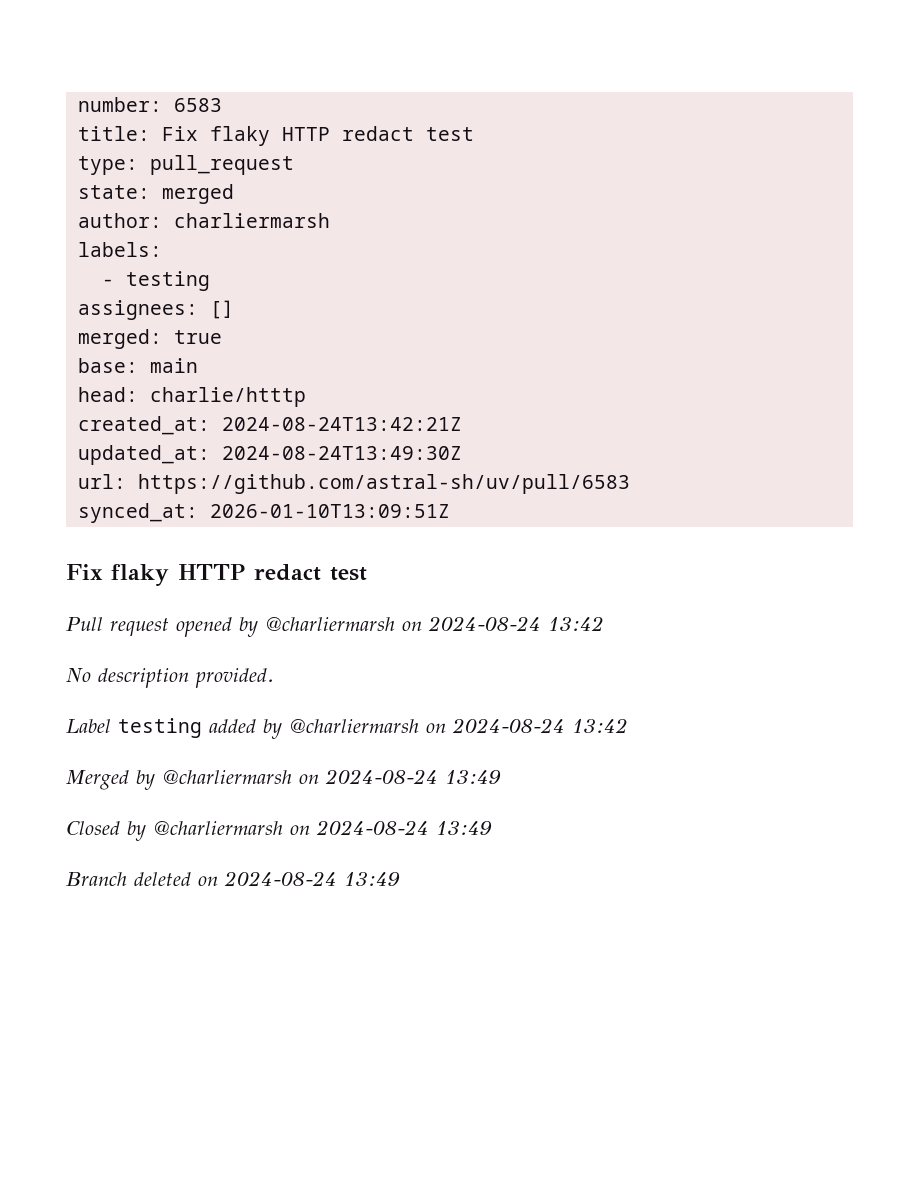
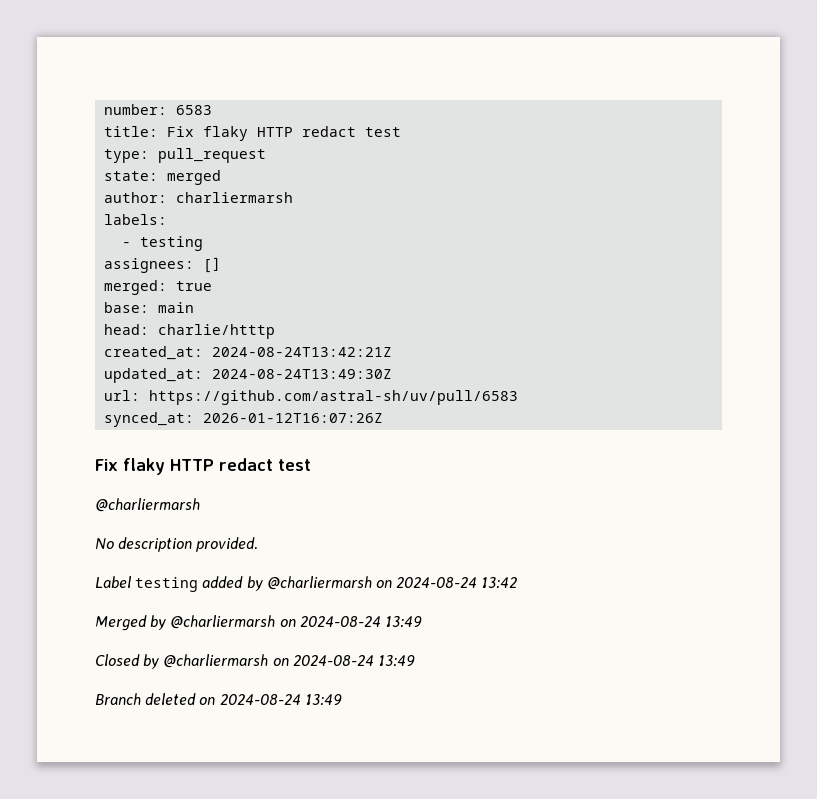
- synced_at: 2026-01-10T13:09:51Z
+ synced_at: 2026-01-12T16:07:26Z
  Fix flaky HTTP redact test
- Pull request opened by @charliermarsh on 2024-08-24 13:42
+ @charliermarsh

